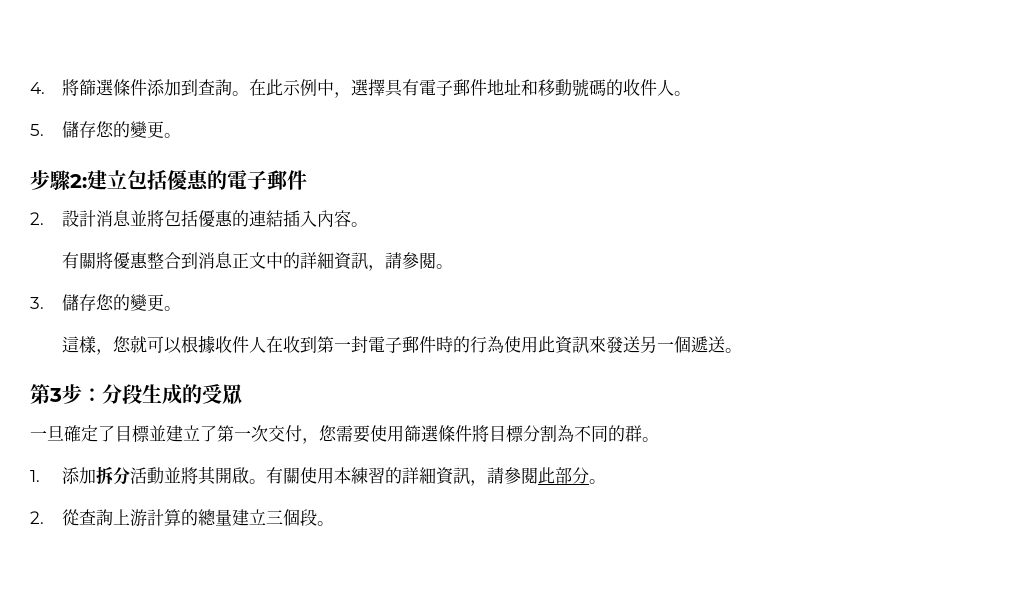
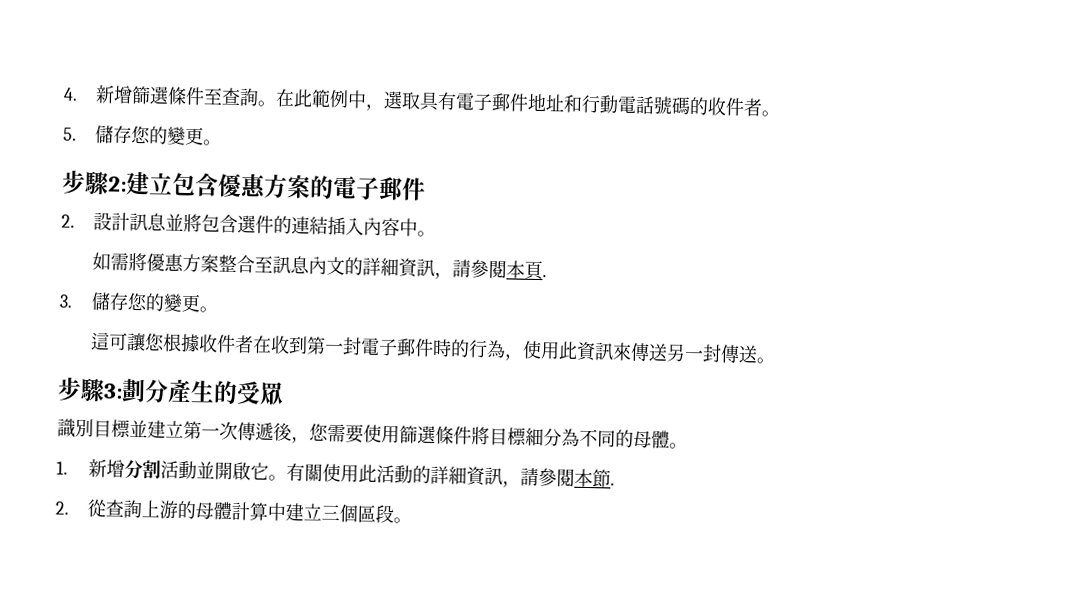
- 4.將篩選條件添加到查詢。
+ 4.新增篩選條件至查詢。
- 在此示例中，選擇具有電子郵件地址和移動號碼的收件人。
+ 在此範例中，選取具有電子郵件地址和行動電話號碼的收件者。
- 步驟2:建立包括優惠的電子郵件
+ 步驟2:建立包含優惠方案的電子郵件
- 2.設計消息並將包括優惠的連結插入內容。
- 有關將優惠整合到消息正文中的詳細資訊，請參閱。
+ 2.設計訊息並將包含選件的連結插入內容中。
+ 如需將優惠方案整合至訊息內文的詳細資訊，請參閱本頁.
- 這樣，您就可以根據收件人在收到第一封電子郵件時的行為使用此資訊來發送另一個遞送。
- 第3步：分段生成的受眾
- 一旦確定了目標並建立了第一次交付，您需要使用篩選條件將目標分割為不同的群。
+ 這可讓您根據收件者在收到第一封電子郵件時的行為，使用此資訊來傳送另一封傳送。
+ 步驟3:劃分產生的受眾
+ 識別目標並建立第一次傳遞後，您需要使用篩選條件將目標細分為不同的母體。
- 1.添加拆分活動並將其開啟。
+ 1.新增分割活動並開啟它。
- 有關使用本練習的詳細資訊，請參閱此部分。
+ 有關使用此活動的詳細資訊，請參閱本節.
- 2.從查詢上游計算的總量建立三個段。
+ 2.從查詢上游的母體計算中建立三個區段。

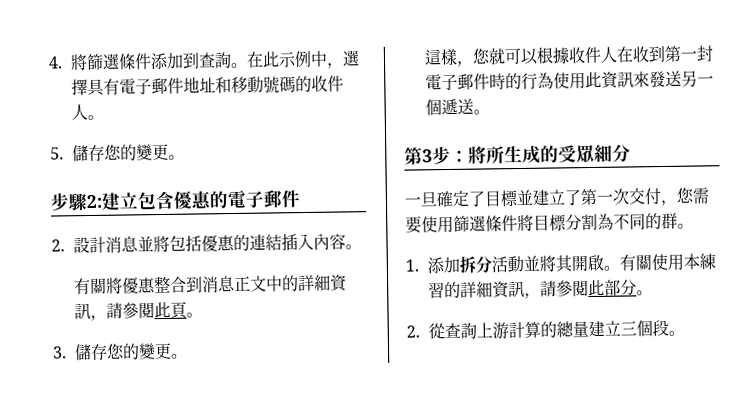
- 4.新增篩選條件至查詢。
+ 4.將篩選條件添加到查詢。
- 在此範例中，選取具有電子郵件地址和行動電話號碼的收件者。
+ 在此示例中，選擇具有電子郵件地址和移動號碼的收件人。
- 步驟2:建立包含優惠方案的電子郵件
+ 步驟2:建立包含優惠的電子郵件
- 2.設計訊息並將包含選件的連結插入內容中。
- 如需將優惠方案整合至訊息內文的詳細資訊，請參閱本頁.
+ 2.設計消息並將包括優惠的連結插入內容。
+ 有關將優惠整合到消息正文中的詳細資訊，請參閱此頁。
- 這可讓您根據收件者在收到第一封電子郵件時的行為，使用此資訊來傳送另一封傳送。
- 步驟3:劃分產生的受眾
- 識別目標並建立第一次傳遞後，您需要使用篩選條件將目標細分為不同的母體。
+ 這樣，您就可以根據收件人在收到第一封電子郵件時的行為使用此資訊來發送另一個遞送。
+ 第3步：將所生成的受眾細分
+ 一旦確定了目標並建立了第一次交付，您需要使用篩選條件將目標分割為不同的群。
- 1.新增分割活動並開啟它。
+ 1.添加拆分活動並將其開啟。
- 有關使用此活動的詳細資訊，請參閱本節.
+ 有關使用本練習的詳細資訊，請參閱此部分。
- 2.從查詢上游的母體計算中建立三個區段。
+ 2.從查詢上游計算的總量建立三個段。

